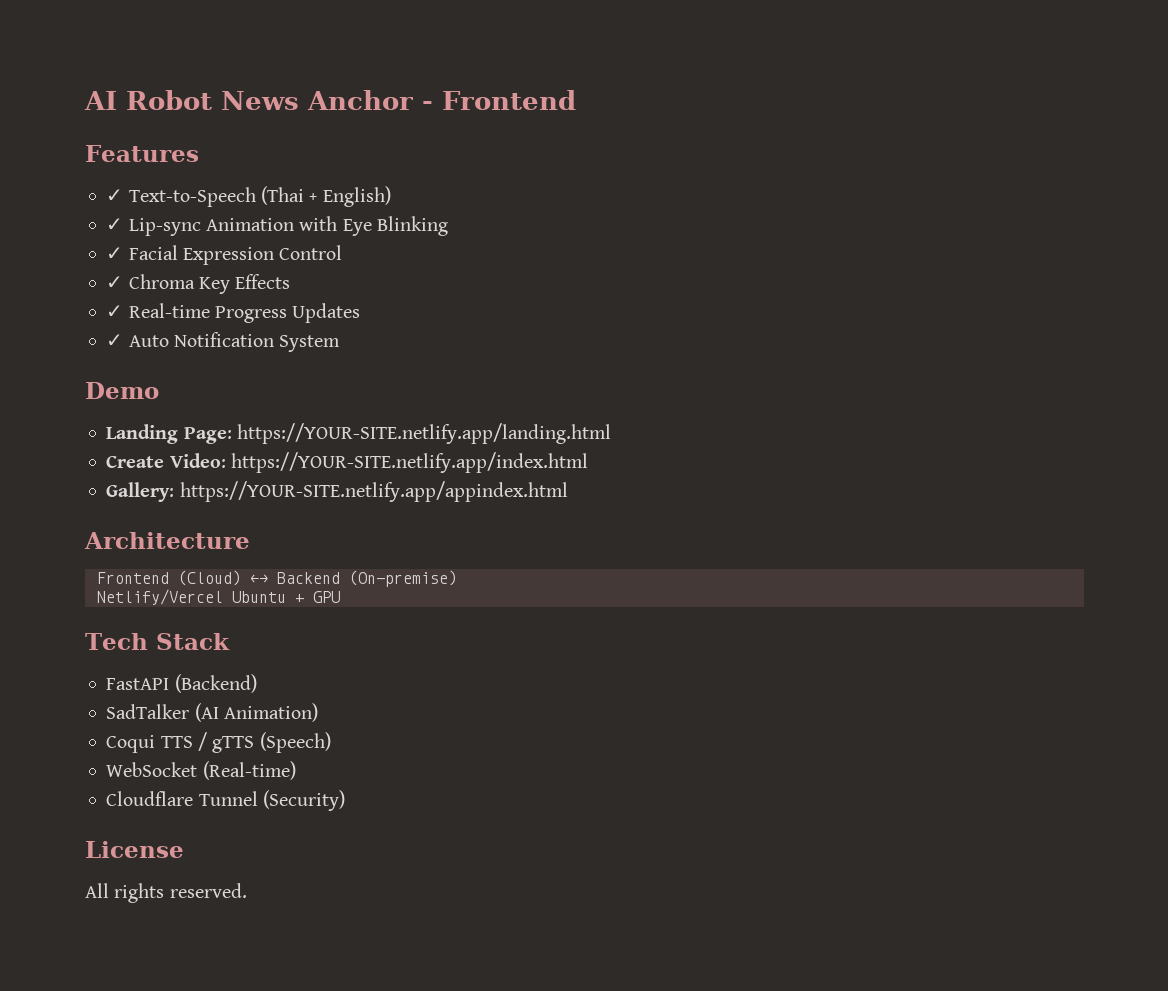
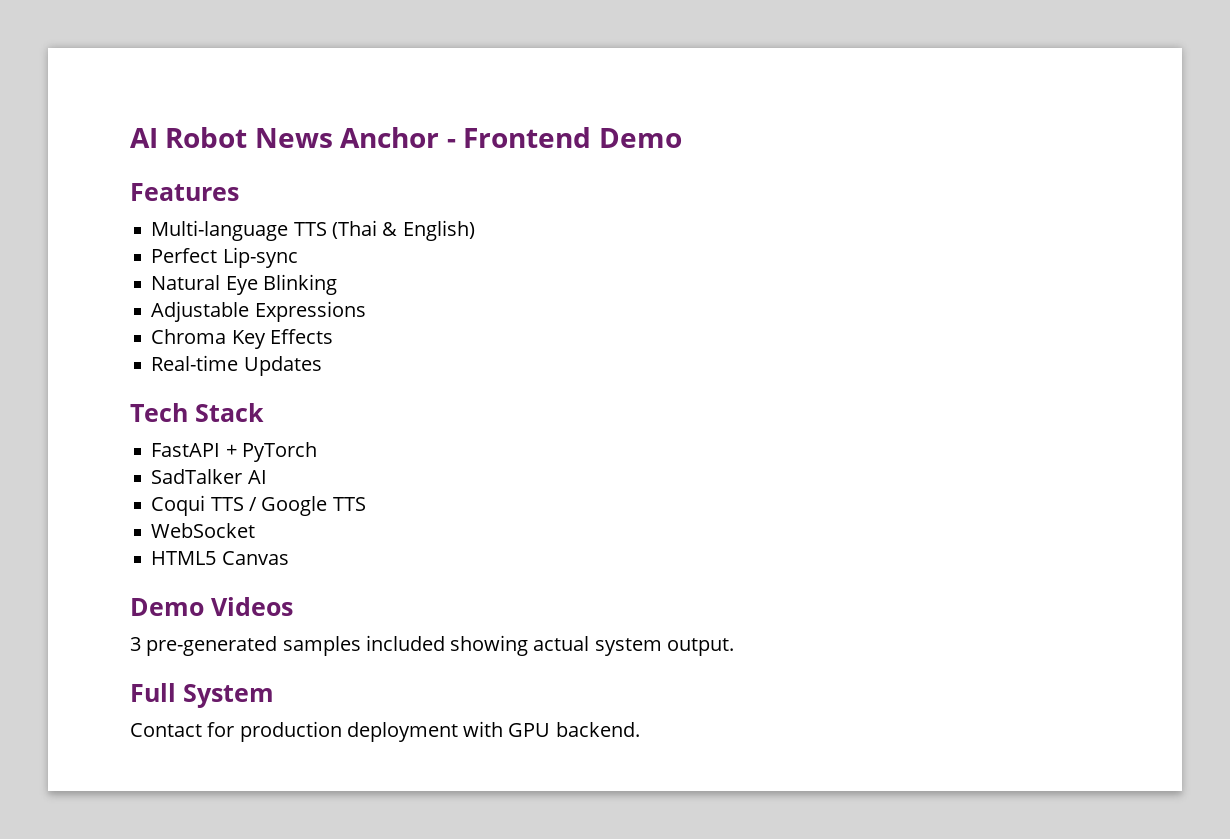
- AI Robot News Anchor - Frontend
+ AI Robot News Anchor - Frontend Demo
- ✓ Text-to-Speech (Thai + English)
+ Multi-language TTS (Thai & English)
- ✓ Lip-sync Animation with Eye Blinking
+ Perfect Lip-sync
+ Natural Eye Blinking
- ✓ Facial Expression Control
- ✓ Chroma Key Effects
- ✓ Real-time Progress Updates
- ✓ Auto Notification System
- Demo
- Landing Page: https://YOUR-SITE.netlify.app/landing.html
- Create Video: https://YOUR-SITE.netlify.app/index.html
- Gallery: https://YOUR-SITE.netlify.app/appindex.html
- Architecture
- Frontend (Cloud) ←→ Backend (On-premise)
- Netlify/Vercel Ubuntu + GPU
+ Adjustable Expressions
+ Chroma Key Effects
+ Real-time Updates
- FastAPI (Backend)
+ FastAPI + PyTorch
- SadTalker (AI Animation)
+ SadTalker AI
- Coqui TTS / gTTS (Speech)
+ Coqui TTS / Google TTS
- WebSocket (Real-time)
- Cloudflare Tunnel (Security)
- License
- All rights reserved.
+ WebSocket
+ HTML5 Canvas
+ Demo Videos
+ 3 pre-generated samples included showing actual system output.
+ Full System
+ Contact for production deployment with GPU backend.

